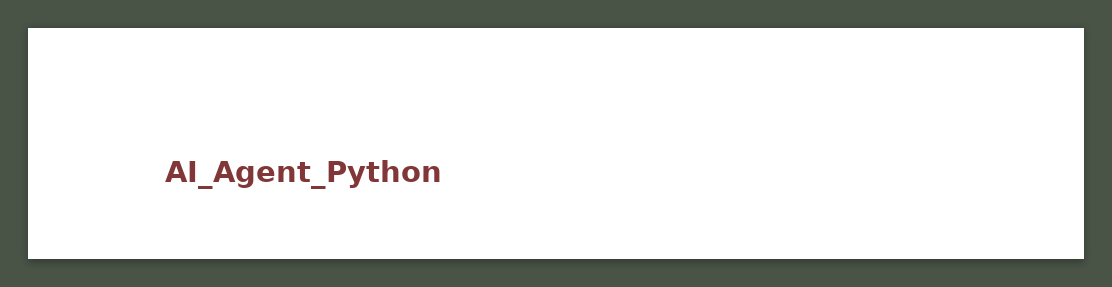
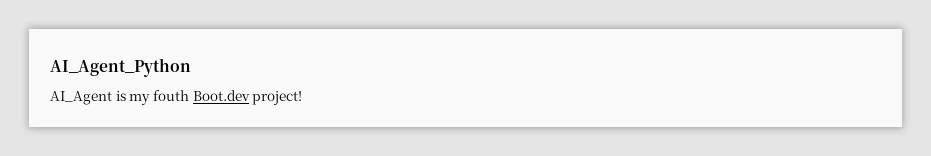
+ AI_Agent is my fouth Boot.dev project!

